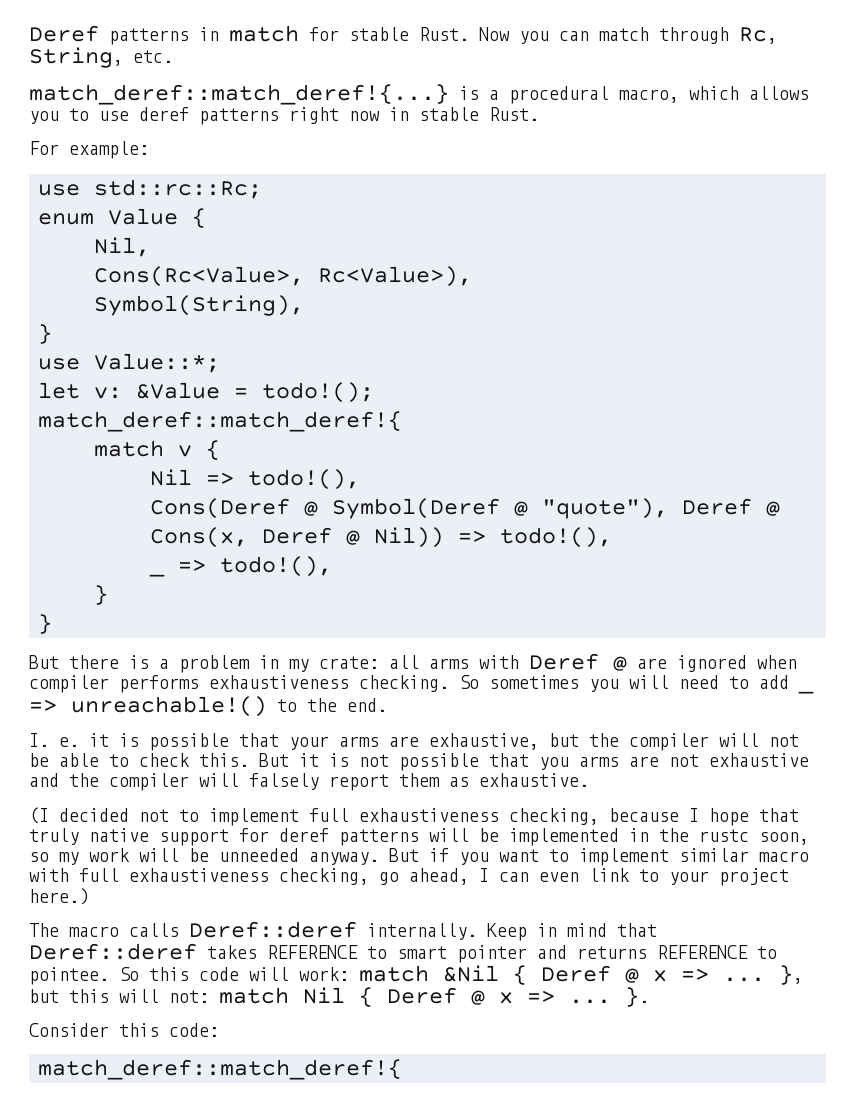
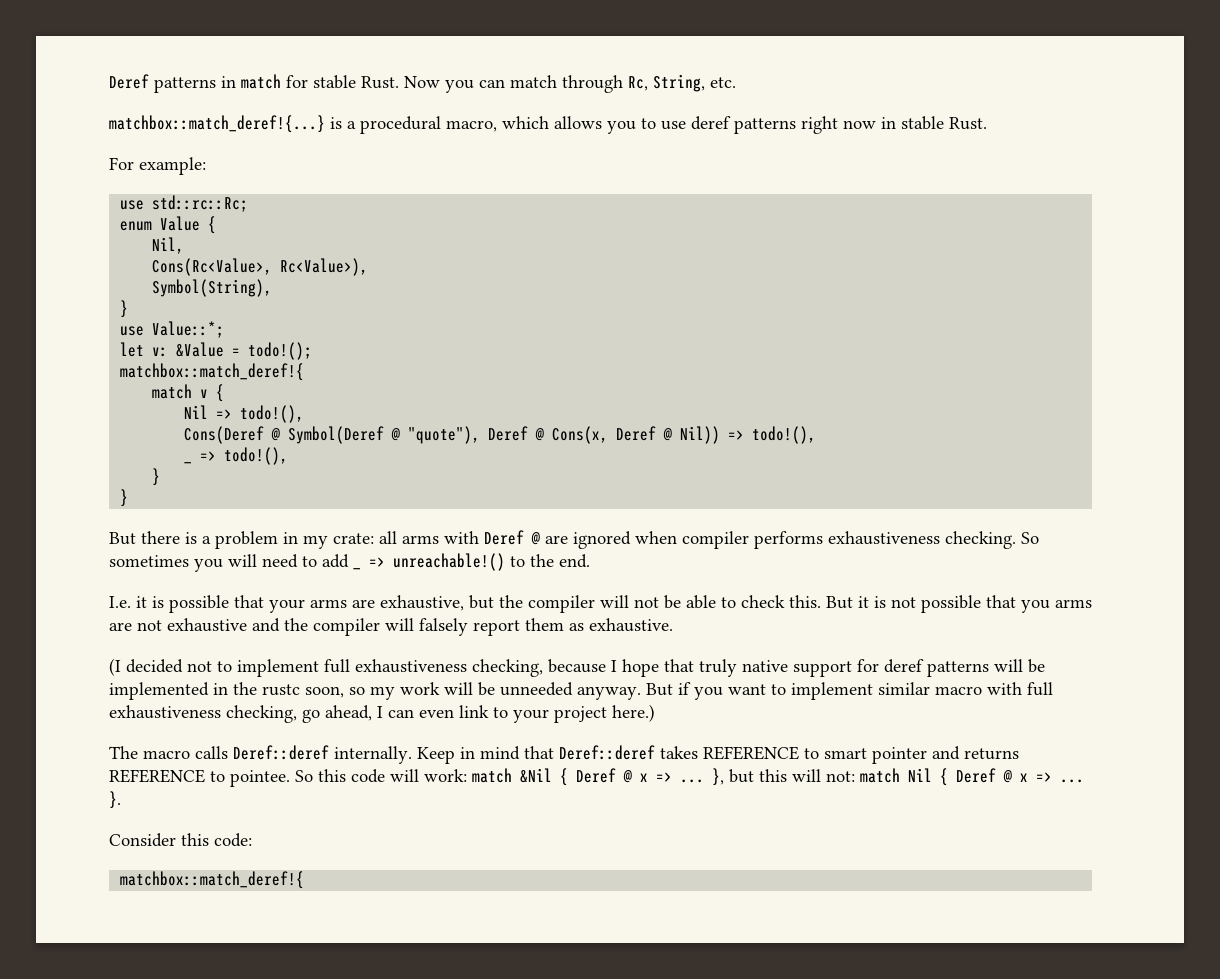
- match_deref::match_deref!{...} is a procedural macro, which allows you to use deref patterns right now in stable Rust.
+ matchbox::match_deref!{...} is a procedural macro, which allows you to use deref patterns right now in stable Rust.
  let v: &Value = todo!();
- match_deref::match_deref!{
+ matchbox::match_deref!{
- I. e. it is possible that your arms are exhaustive, but the compiler will not be able to check this.
+ I.e. it is possible that your arms are exhaustive, but the compiler will not be able to check this.
  Consider this code:
- match_deref::match_deref!{
+ matchbox::match_deref!{

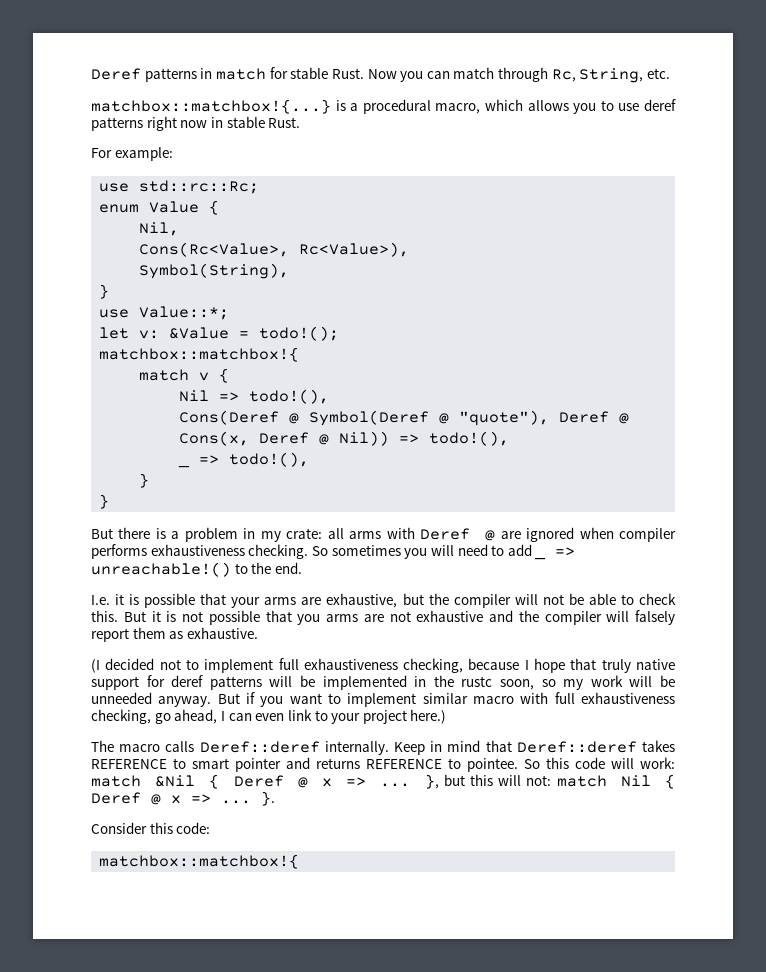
- matchbox::match_deref!{...} is a procedural macro, which allows you to use deref patterns right now in stable Rust.
+ matchbox::matchbox!{...} is a procedural macro, which allows you to use deref patterns right now in stable Rust.
  let v: &Value = todo!();
- matchbox::match_deref!{
+ matchbox::matchbox!{
  Consider this code:
- matchbox::match_deref!{
+ matchbox::matchbox!{

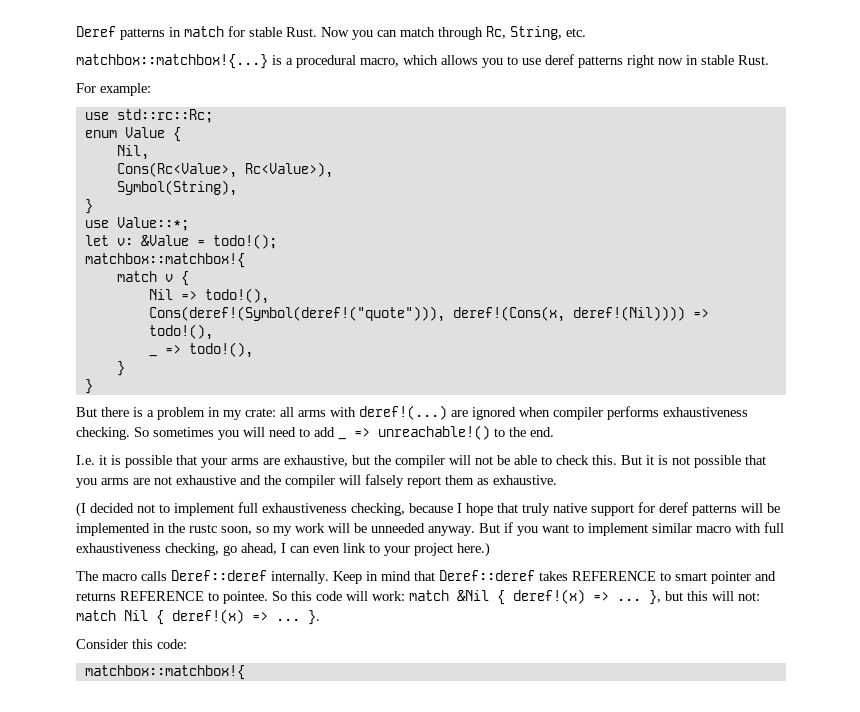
- Cons(Deref @ Symbol(Deref @ "quote"), Deref @ Cons(x, Deref @ Nil)) => todo!(),
+ Cons(deref!(Symbol(deref!("quote"))), deref!(Cons(x, deref!(Nil)))) => todo!(),
- But there is a problem in my crate: all arms with Deref @ are ignored when compiler performs exhaustiveness checking.
+ But there is a problem in my crate: all arms with deref!(...) are ignored when compiler performs exhaustiveness checking.
- So this code will work: match &Nil { Deref @ x => ...
+ So this code will work: match &Nil { deref!(x) => ...
- }, but this will not: match Nil { Deref @ x => ...
+ }, but this will not: match Nil { deref!(x) => ...

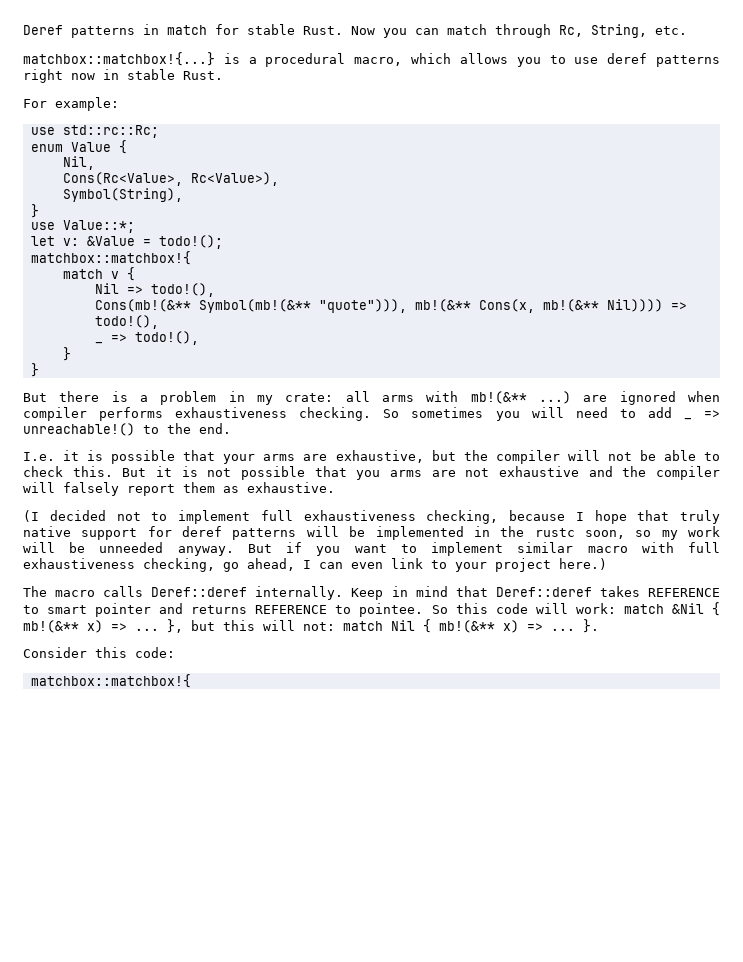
- Cons(deref!(Symbol(deref!("quote"))), deref!(Cons(x, deref!(Nil)))) => todo!(),
+ Cons(mb!(&** Symbol(mb!(&** "quote"))), mb!(&** Cons(x, mb!(&** Nil)))) => todo!(),
- But there is a problem in my crate: all arms with deref!(...) are ignored when compiler performs exhaustiveness checking.
+ But there is a problem in my crate: all arms with mb!(&** ...) are ignored when compiler performs exhaustiveness checking.
- So this code will work: match &Nil { deref!(x) => ...
+ So this code will work: match &Nil { mb!(&** x) => ...
- }, but this will not: match Nil { deref!(x) => ...
+ }, but this will not: match Nil { mb!(&** x) => ...

